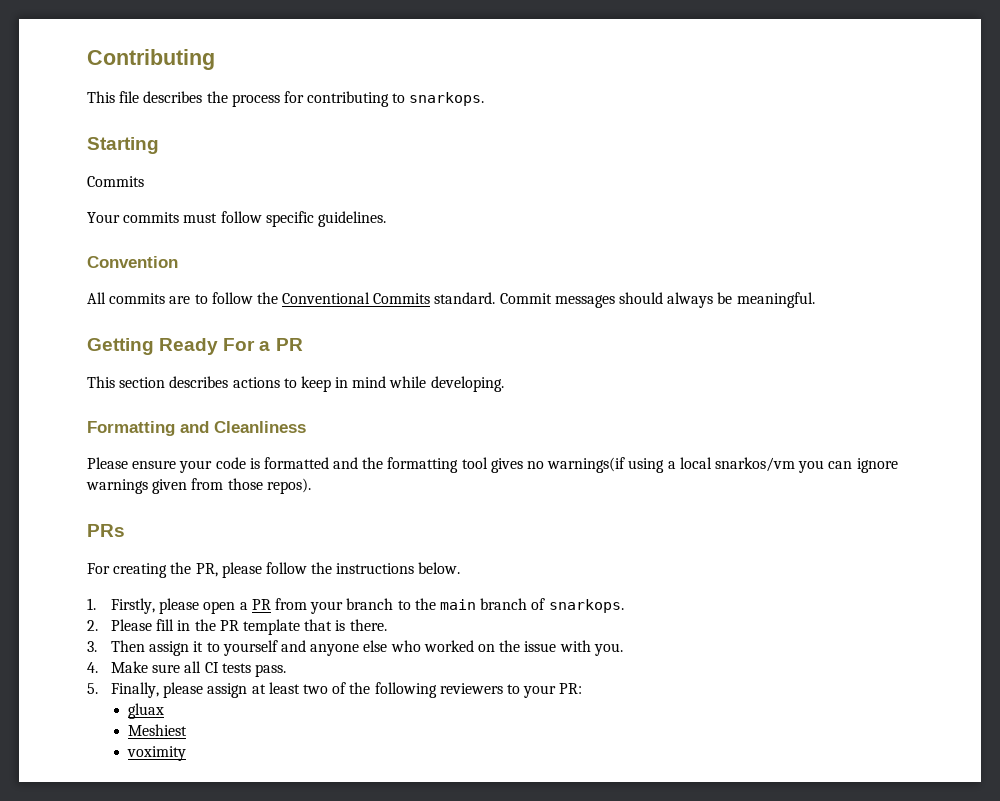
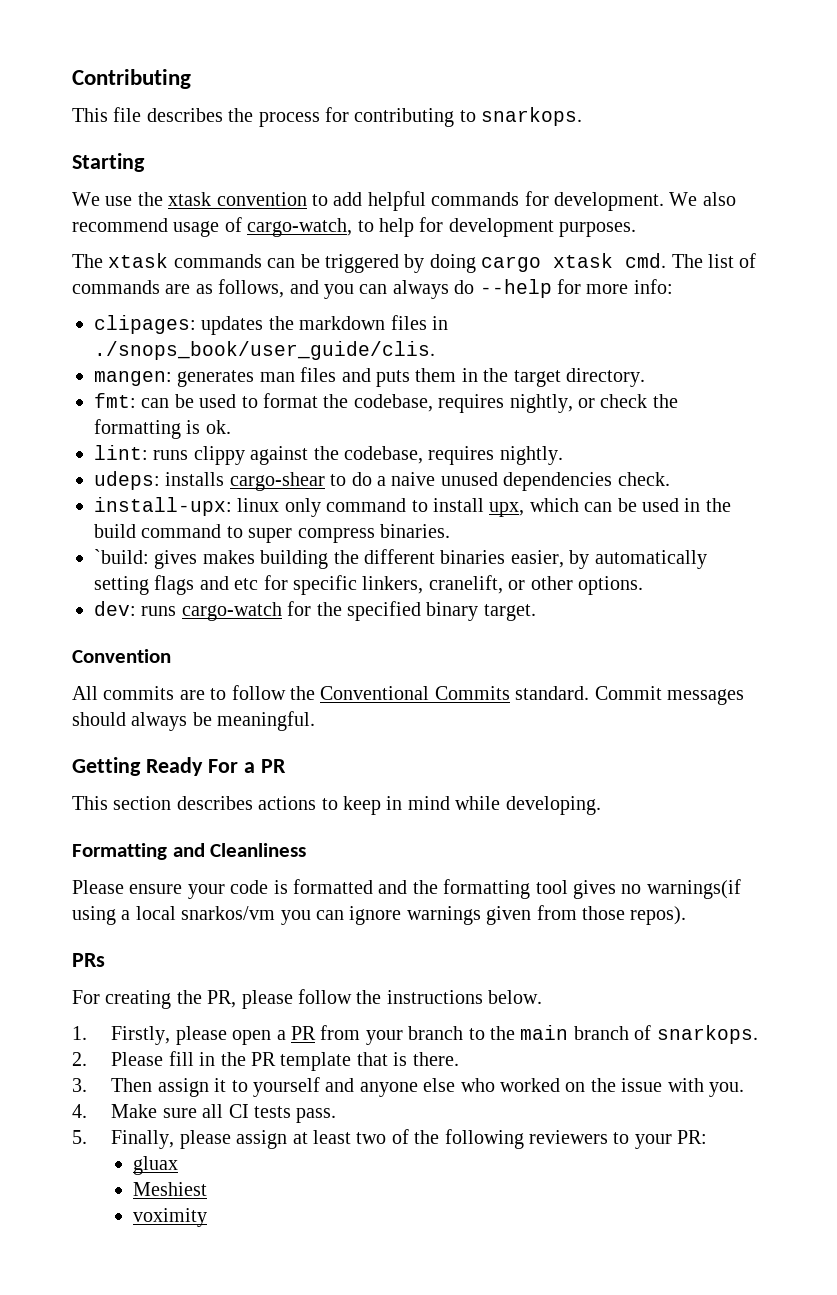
  Starting
- Commits
- Your commits must follow specific guidelines.
+ We use the xtask convention to add helpful commands for development. We also recommend usage of cargo-watch, to help for development purposes.
+ The xtask commands can be triggered by doing cargo xtask cmd. The list of commands are as follows, and you can always do --help for more info:
+ clipages: updates the markdown files in ./snops_book/user_guide/clis.
+ mangen: generates man files and puts them in the target directory.
+ fmt: can be used to format the codebase, requires nightly, or check the formatting is ok.
+ lint: runs clippy against the codebase, requires nightly.
+ udeps: installs cargo-shear to do a naive unused dependencies check.
+ install-upx: linux only command to install upx, which can be used in the build command to super compress binaries.
+ `build: gives makes building the different binaries easier, by automatically setting flags and etc for specific linkers, cranelift, or other options.
+ dev: runs cargo-watch for the specified binary target.

